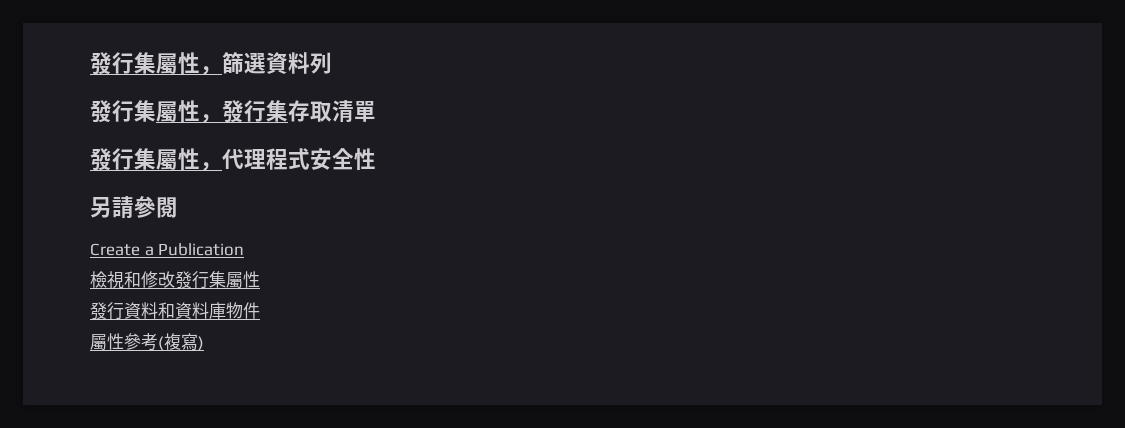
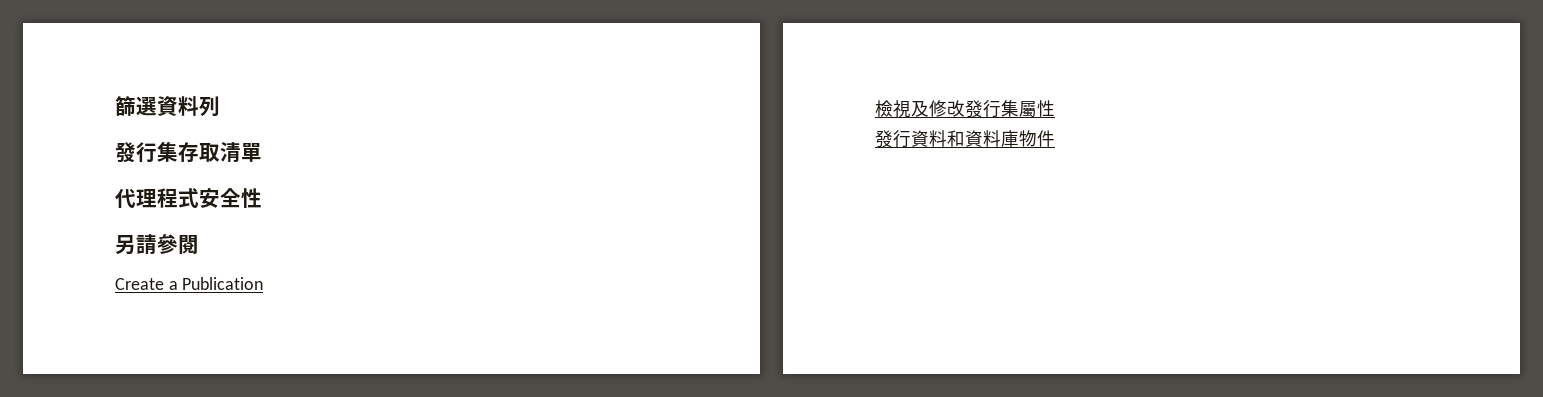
- 發行集屬性，篩選資料列
+ 篩選資料列
- 發行集屬性，發行集存取清單
+ 發行集存取清單
- 發行集屬性，代理程式安全性
+ 代理程式安全性
- 檢視和修改發行集屬性
+ 檢視及修改發行集屬性
- 屬性參考(複寫)

